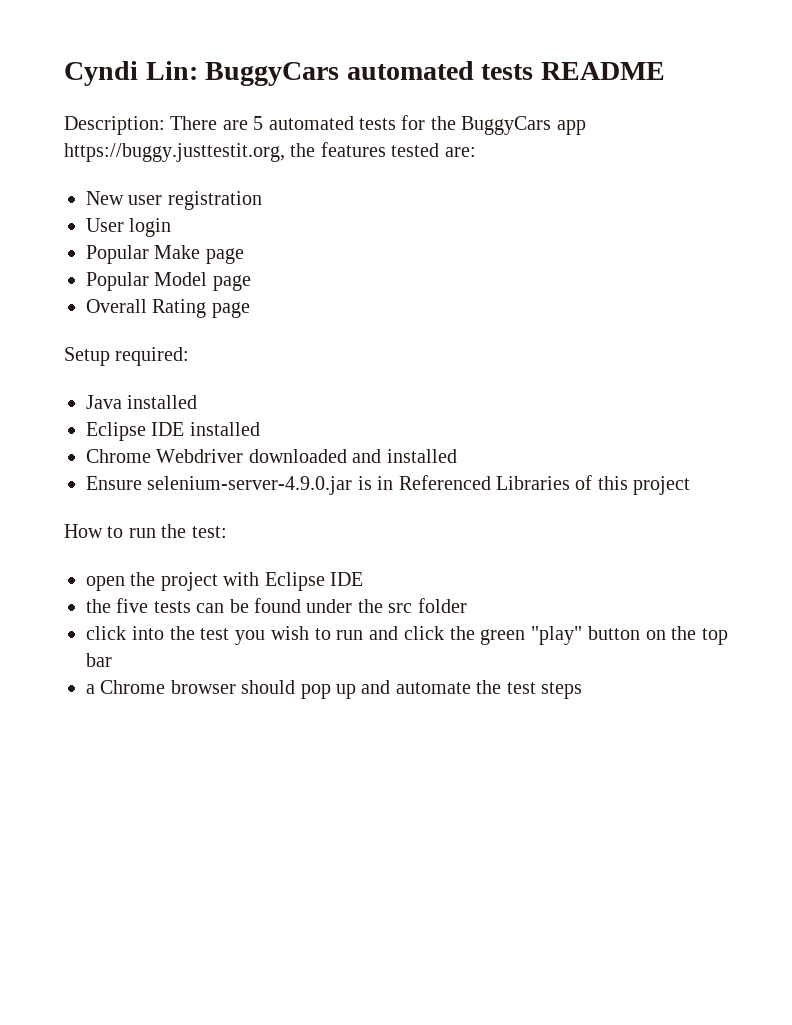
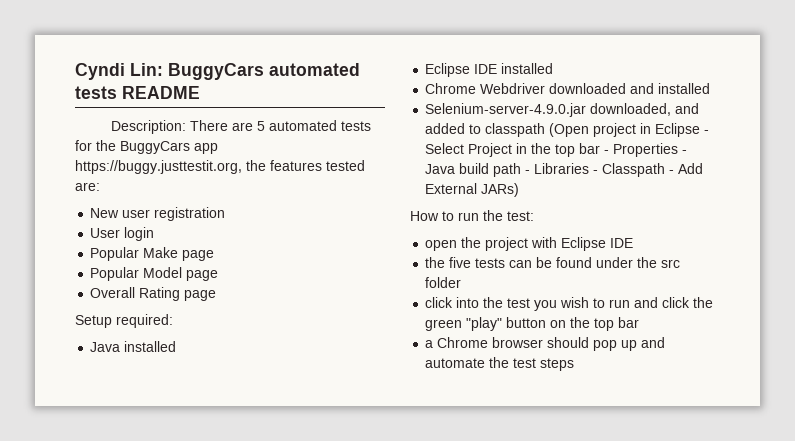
- Ensure selenium-server-4.9.0.jar is in Referenced Libraries of this project
+ Selenium-server-4.9.0.jar downloaded, and added to classpath (Open project in Eclipse - Select Project in the top bar - Properties - Java build path - Libraries - Classpath - Add External JARs)

